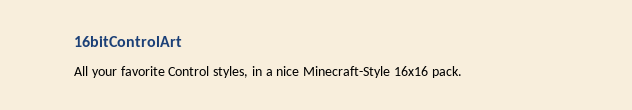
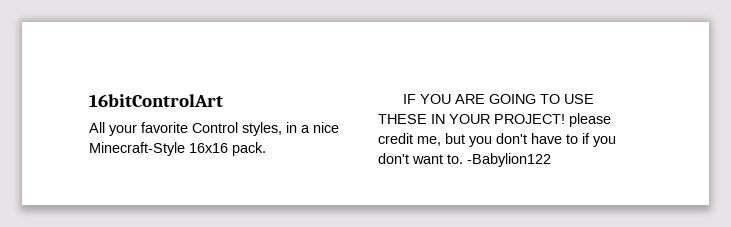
+ IF YOU ARE GOING TO USE THESE IN YOUR PROJECT! please credit me, but you don't have to if you don't want to. -Babylion122

